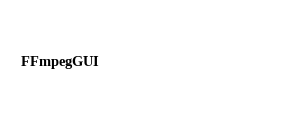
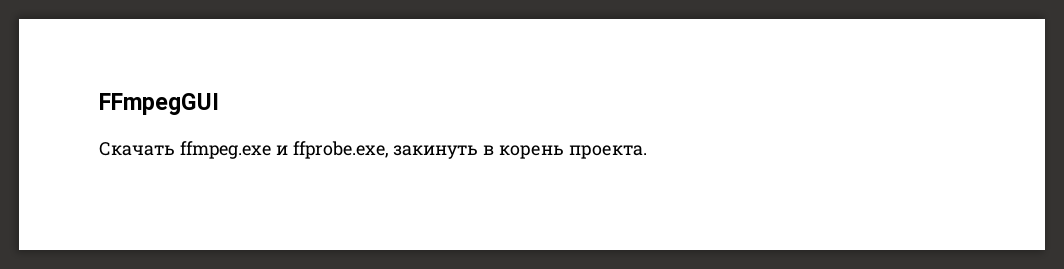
+ Скачать ffmpeg.exe и ffprobe.exe, закинуть в корень проекта.

